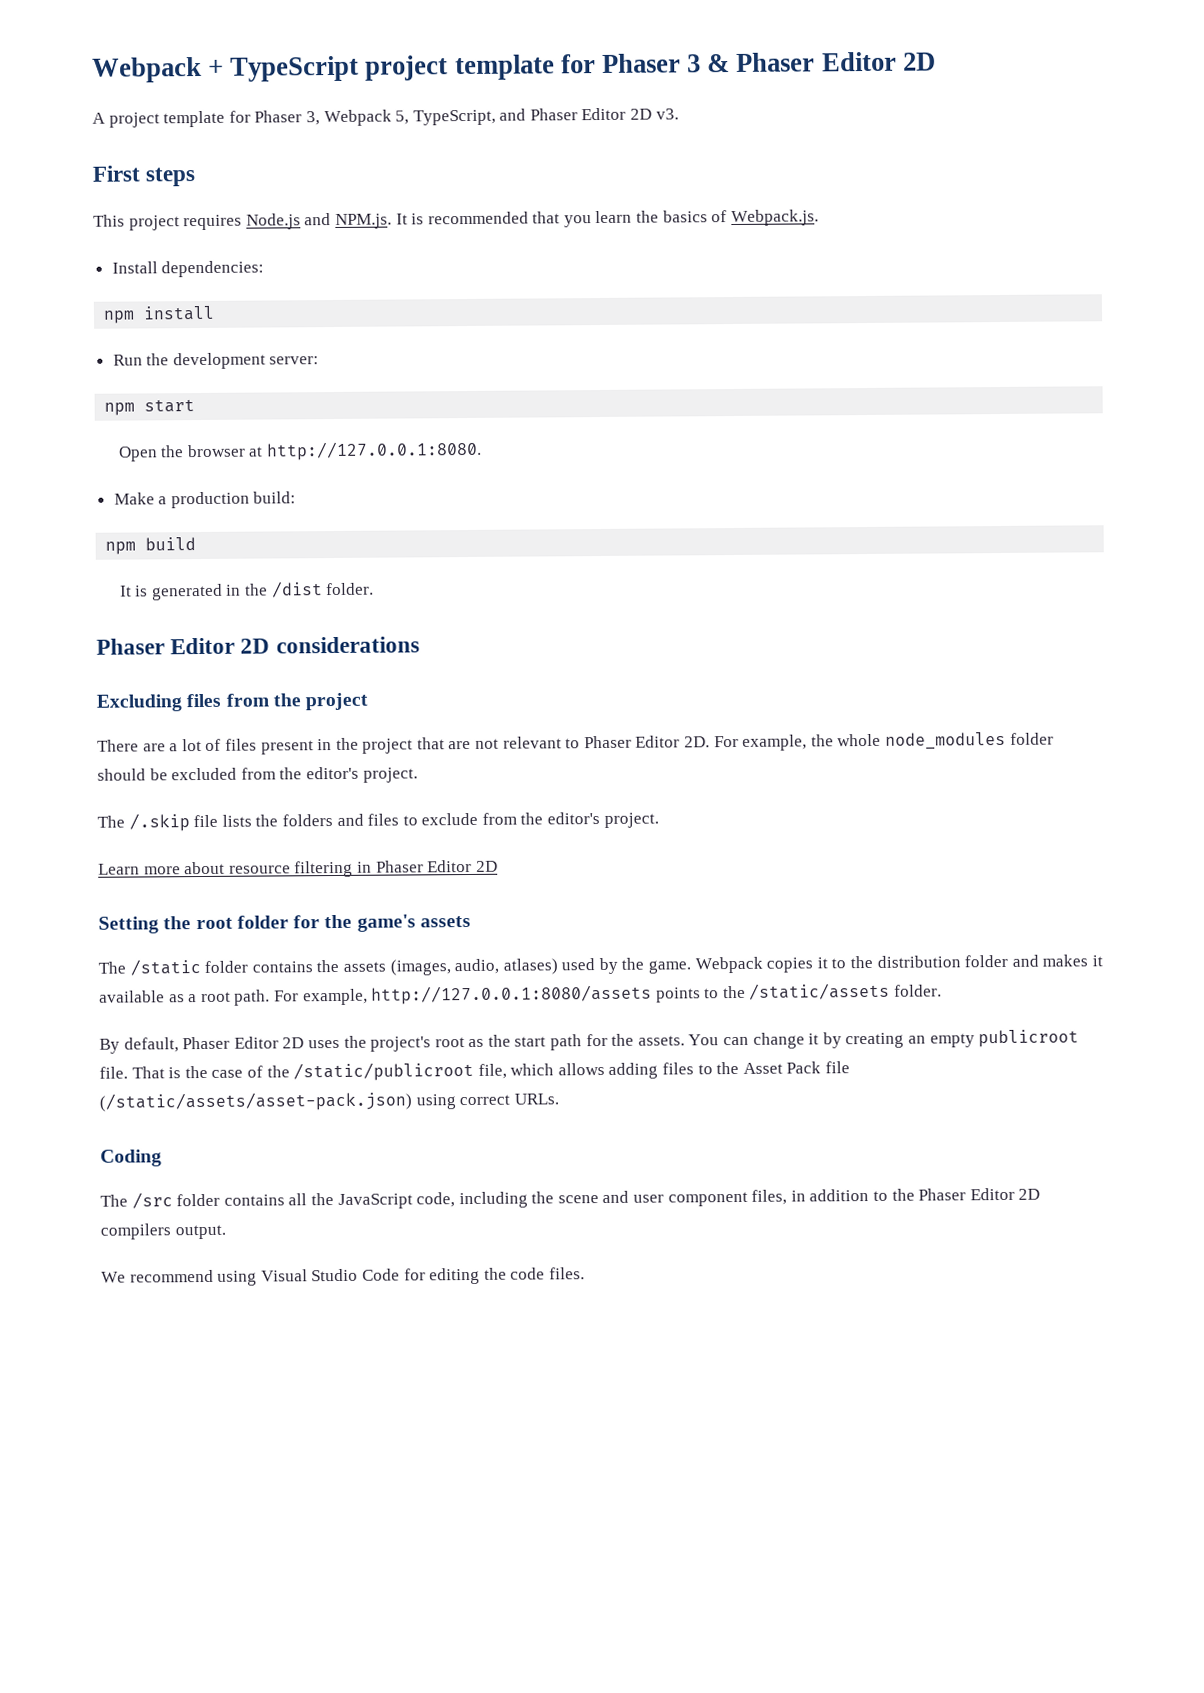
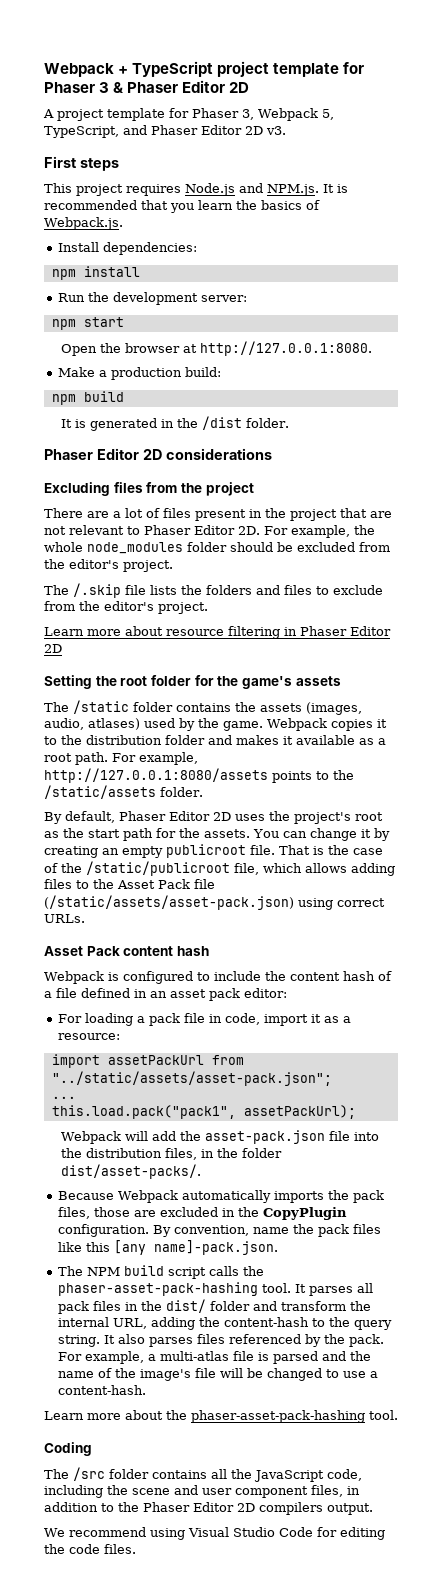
+ Asset Pack content hash
+ Webpack is configured to include the content hash of a file defined in an asset pack editor:
+ For loading a pack file in code, import it as a resource:
+ import assetPackUrl from "../static/assets/asset-pack.json";
+ ...
+ this.load.pack("pack1", assetPackUrl);
+ Webpack will add the asset-pack.json file into the distribution files, in the folder dist/asset-packs/.
+ Because Webpack automatically imports the pack files, those are excluded in the CopyPlugin configuration. By convention, name the pack files like this [any name]-pack.json.
+ The NPM build script calls the phaser-asset-pack-hashing tool. It parses all pack files in the dist/ folder and transform the internal URL, adding the content-hash to the query string. It also parses files referenced by the pack. For example, a multi-atlas file is parsed and the name of the image's file will be changed to use a content-hash.
+ Learn more about the phaser-asset-pack-hashing tool.

